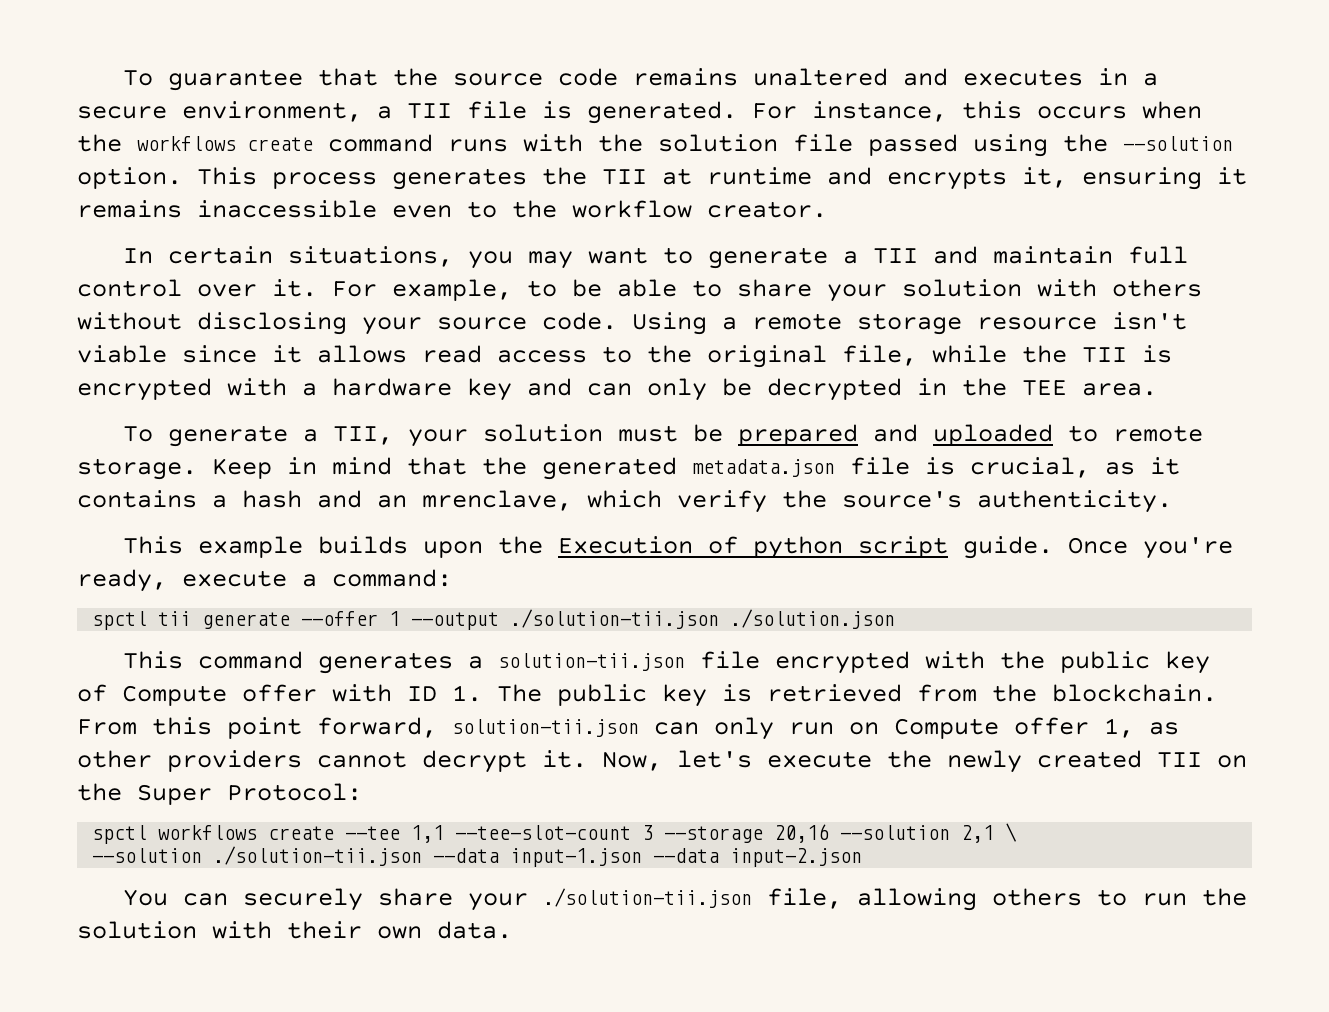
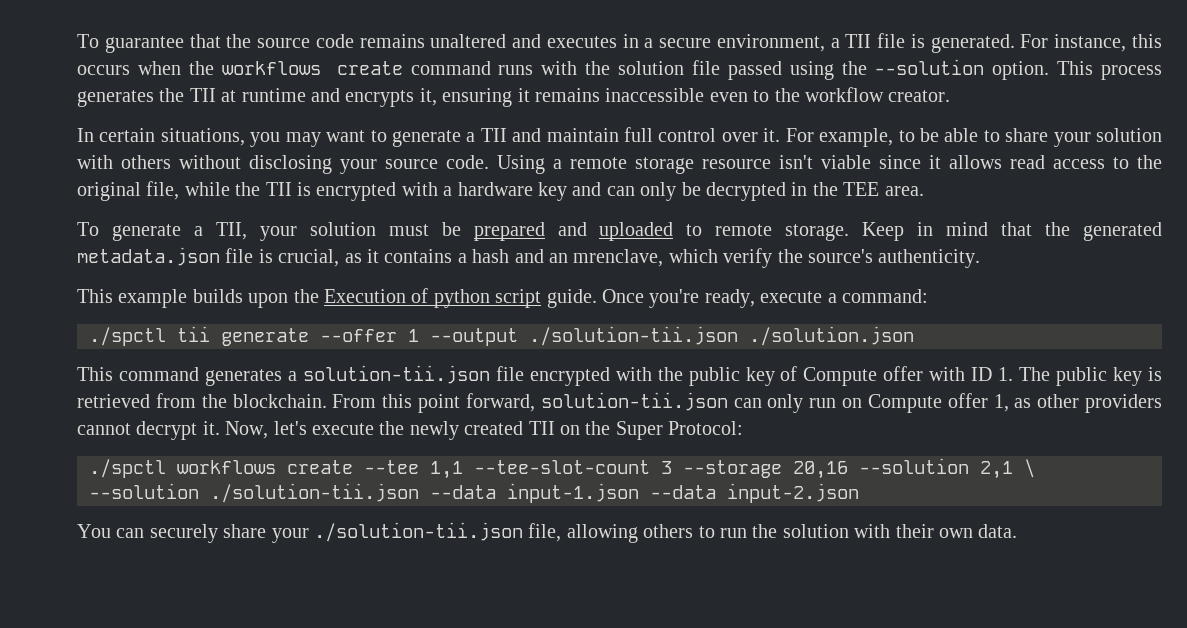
- spctl tii generate --offer 1 --output ./solution-tii.json ./solution.json
+ ./spctl tii generate --offer 1 --output ./solution-tii.json ./solution.json
- spctl workflows create --tee 1,1 --tee-slot-count 3 --storage 20,16 --solution 2,1 \
+ ./spctl workflows create --tee 1,1 --tee-slot-count 3 --storage 20,16 --solution 2,1 \

